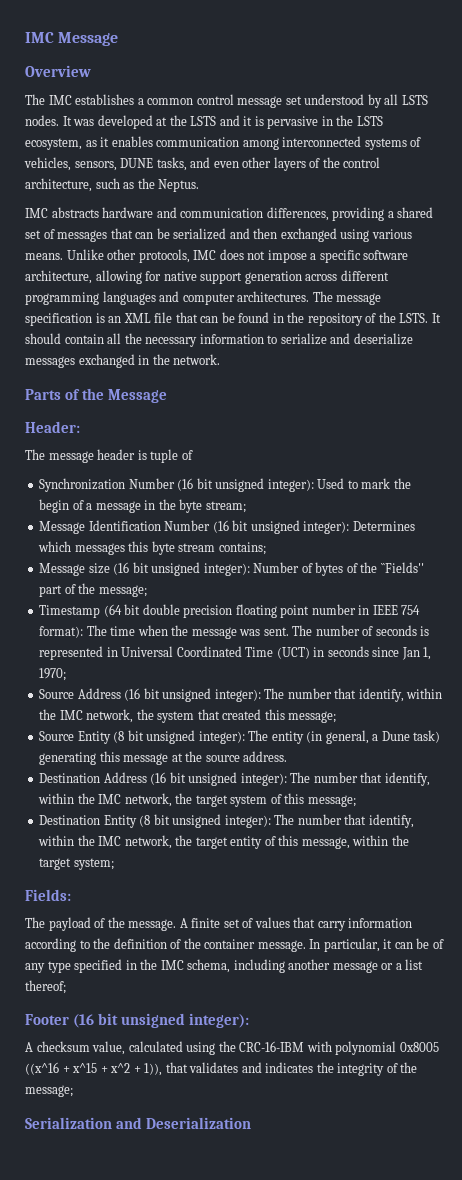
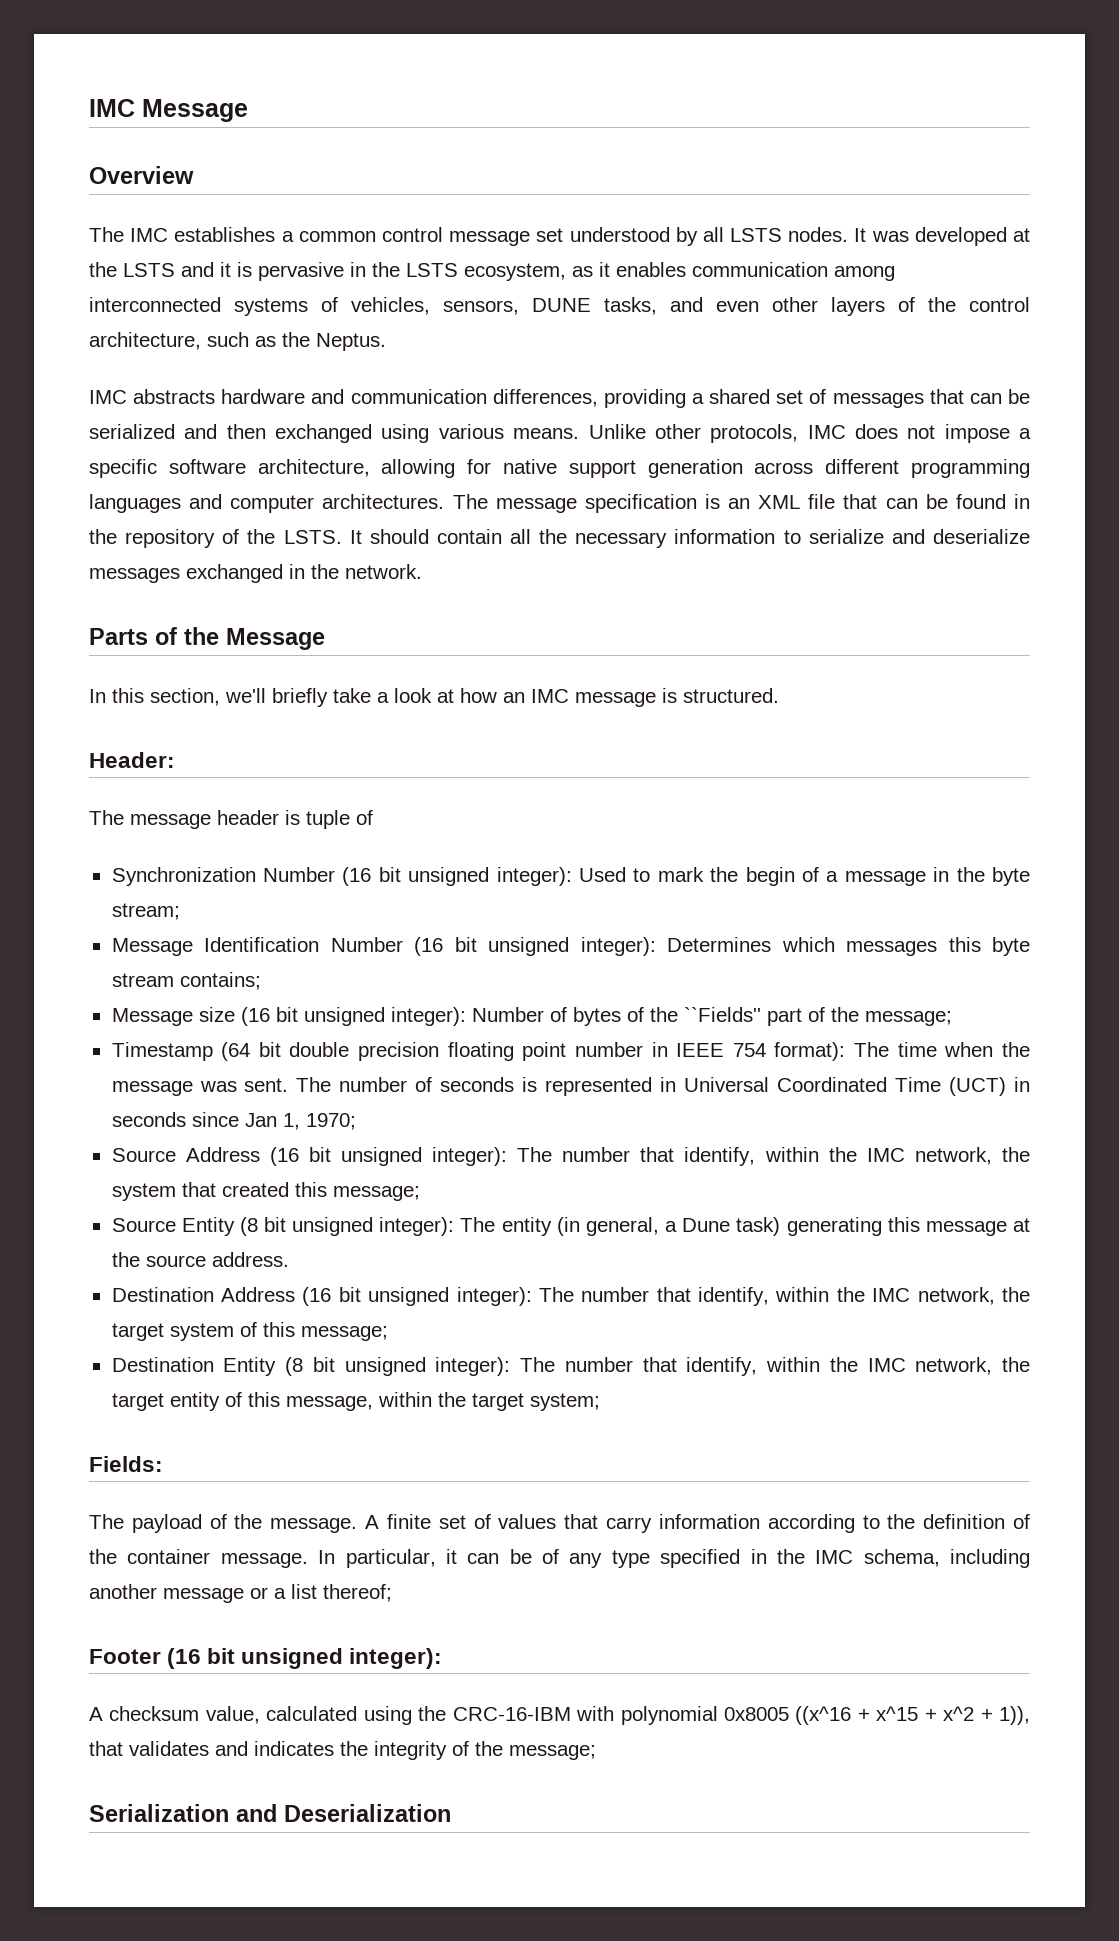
+ In this section, we'll briefly take a look at how an IMC message is structured.

